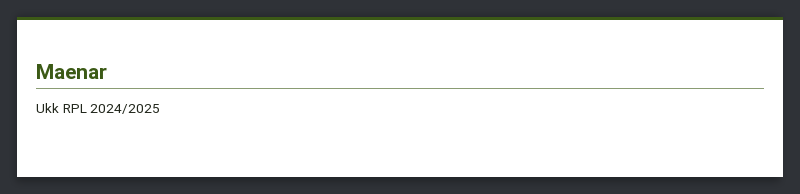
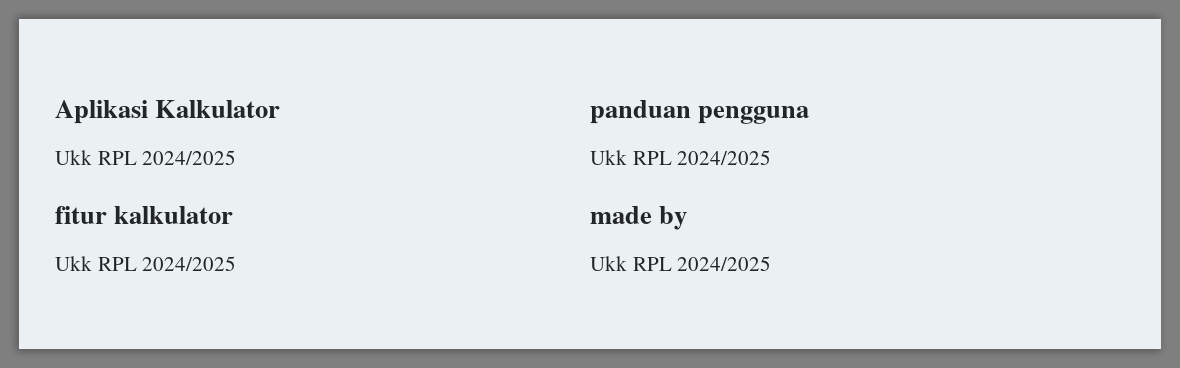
- Maenar
+ Aplikasi Kalkulator
+ Ukk RPL 2024/2025
+ fitur kalkulator
+ Ukk RPL 2024/2025
+ panduan pengguna
+ Ukk RPL 2024/2025
+ made by

